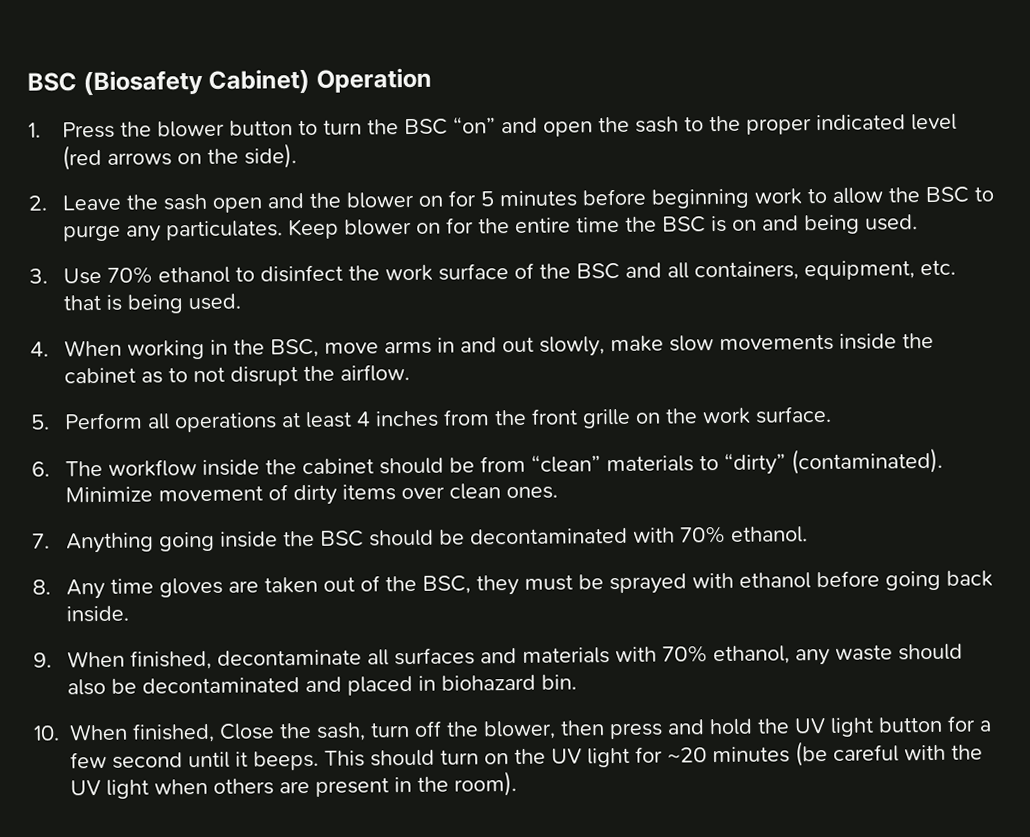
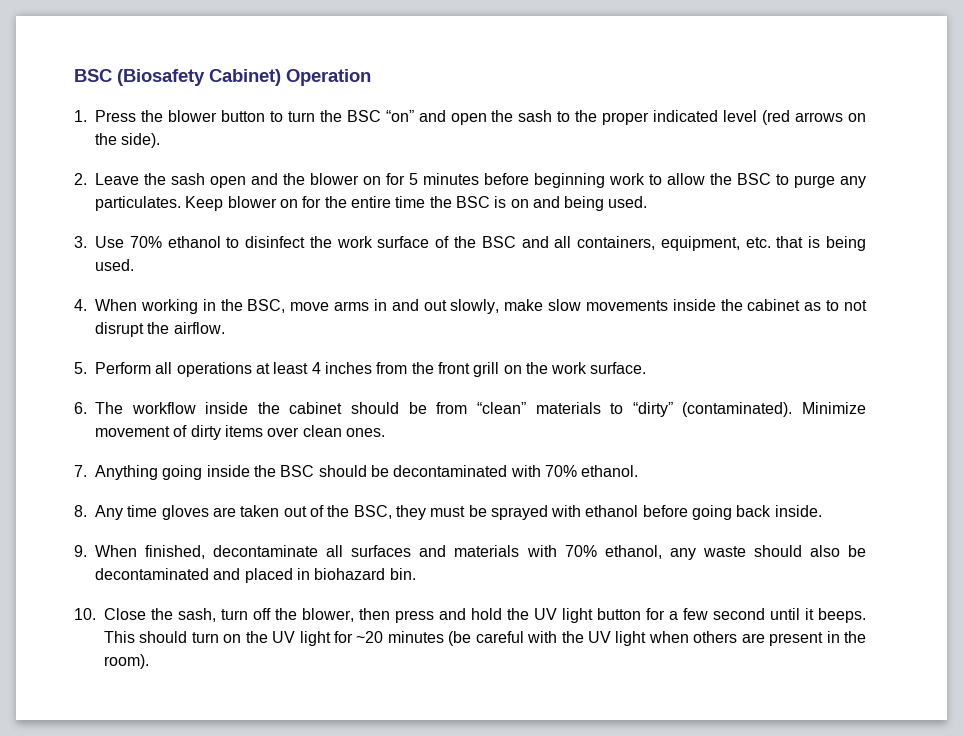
- 5. Perform all operations at least 4 inches from the front grille on the work surface.
+ 5. Perform all operations at least 4 inches from the front grill on the work surface.
- 10. When finished, Close the sash, turn off the blower, then press and hold the UV light button for a few second until it beeps.
+ 10. Close the sash, turn off the blower, then press and hold the UV light button for a few second until it beeps.

